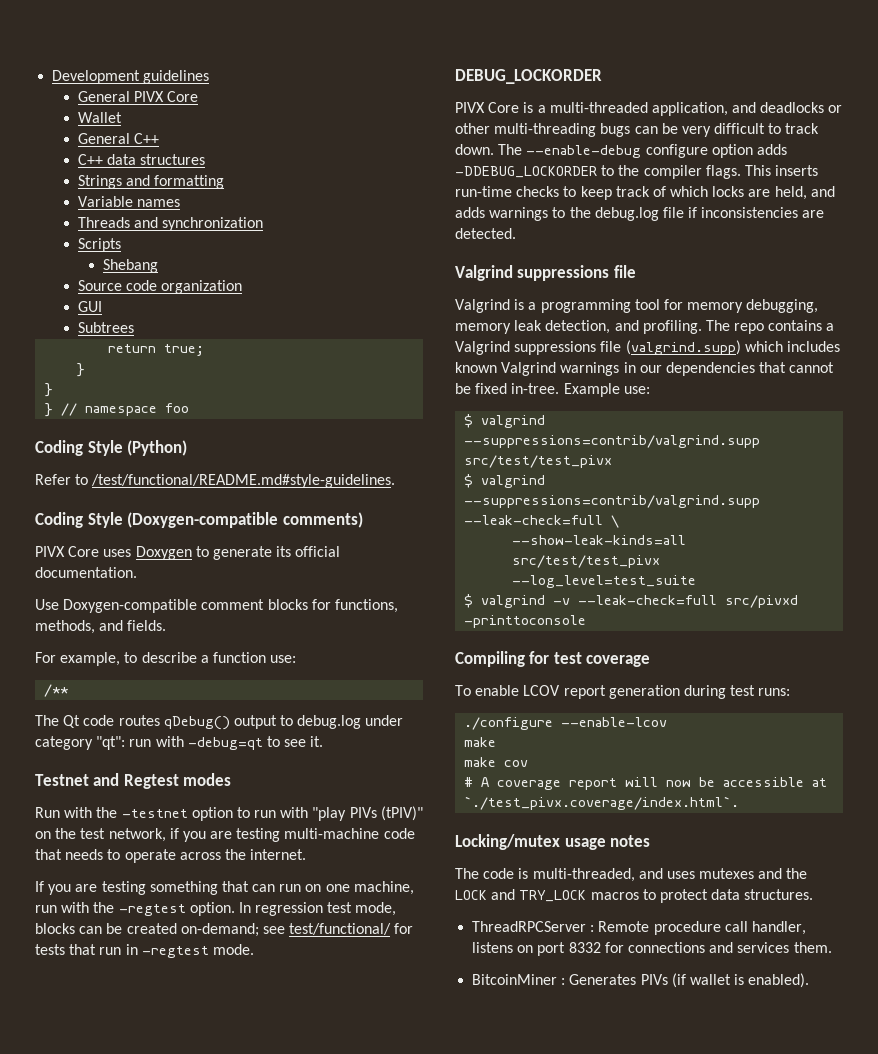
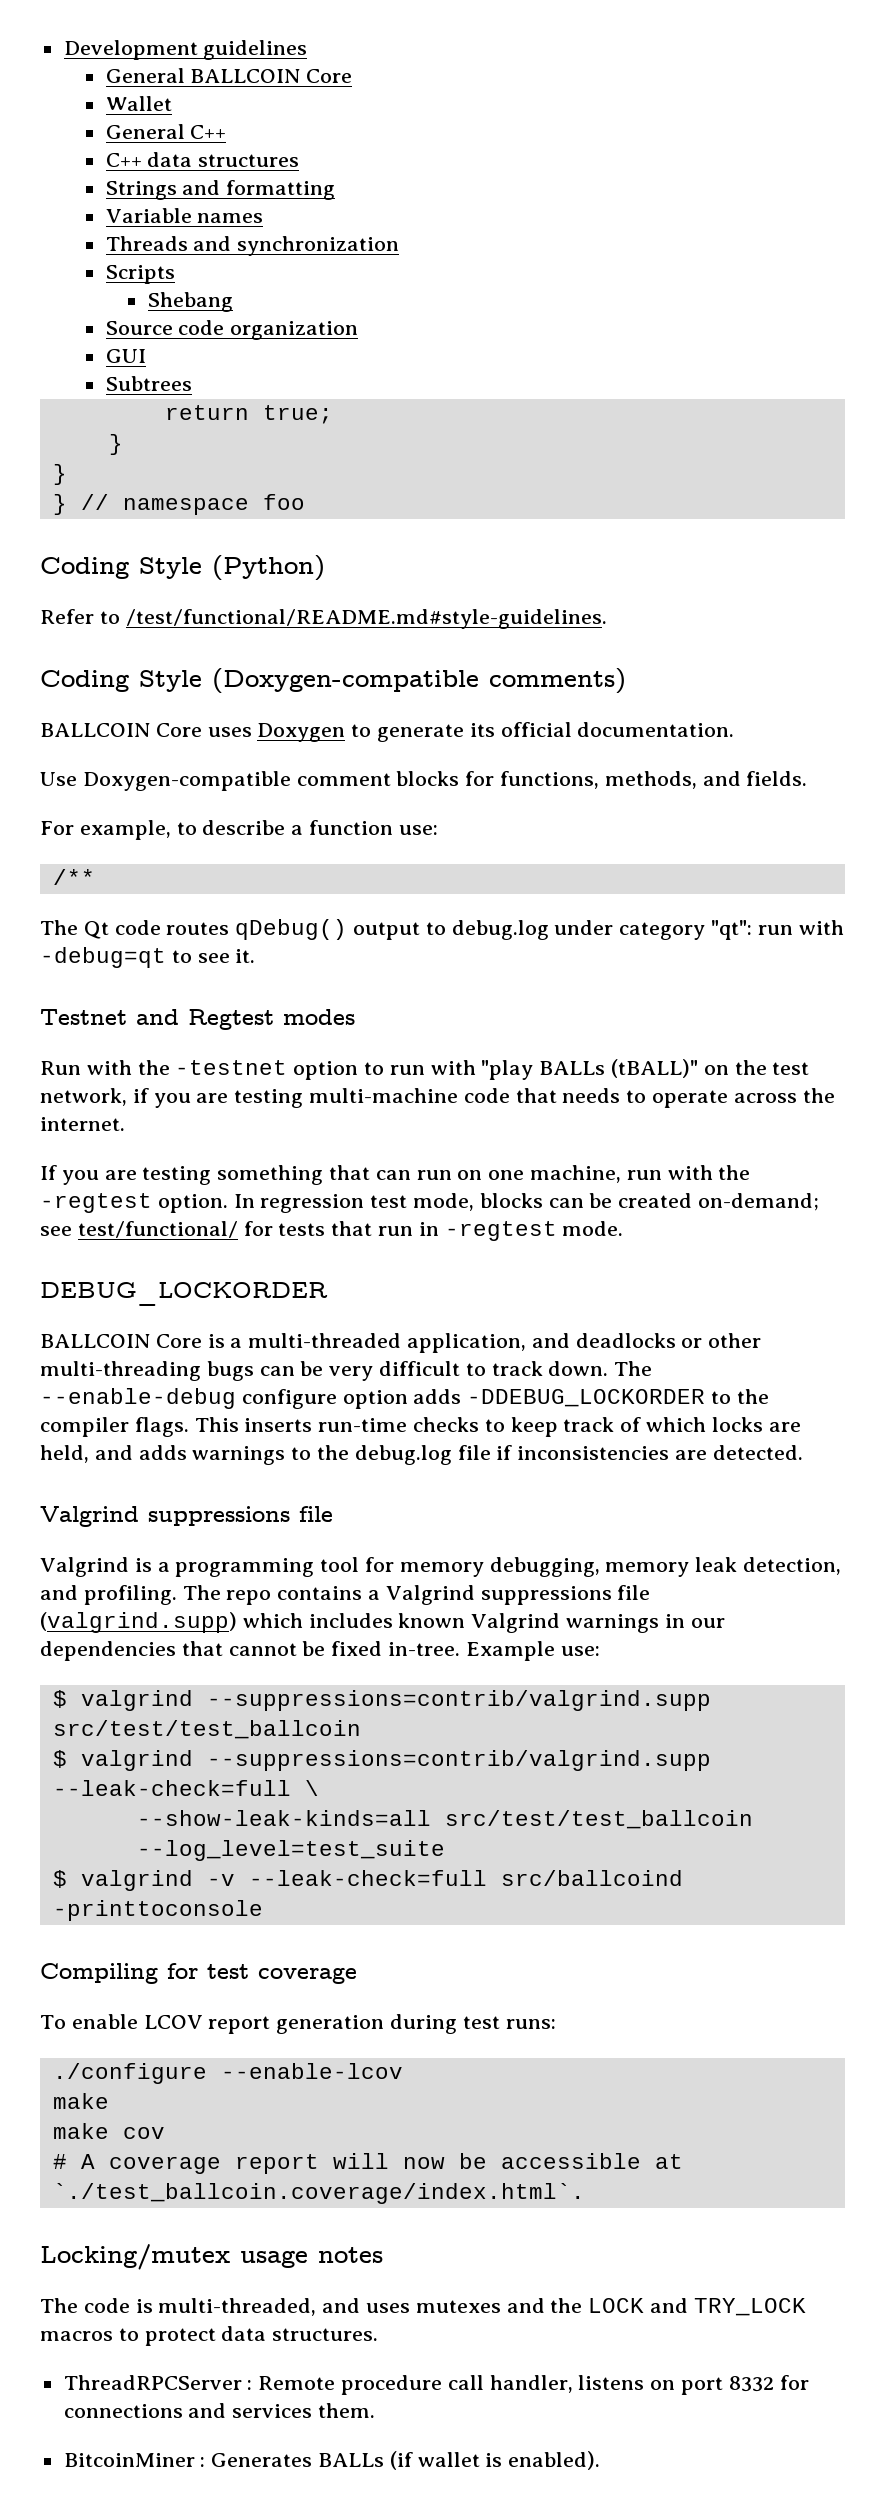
- General PIVX Core
+ General BALLCOIN Core
- PIVX Core uses Doxygen to generate its official documentation.
+ BALLCOIN Core uses Doxygen to generate its official documentation.
- Run with the -testnet option to run with "play PIVs (tPIV)" on the test network, if you are testing multi-machine code that needs to operate across the internet.
+ Run with the -testnet option to run with "play BALLs (tBALL)" on the test network, if you are testing multi-machine code that needs to operate across the internet.
- PIVX Core is a multi-threaded application, and deadlocks or other multi-threading bugs can be very difficult to track down.
+ BALLCOIN Core is a multi-threaded application, and deadlocks or other multi-threading bugs can be very difficult to track down.
- $ valgrind --suppressions=contrib/valgrind.supp src/test/test_pivx
+ $ valgrind --suppressions=contrib/valgrind.supp src/test/test_ballcoin
- --show-leak-kinds=all src/test/test_pivx --log_level=test_suite
+ --show-leak-kinds=all src/test/test_ballcoin --log_level=test_suite
- $ valgrind -v --leak-check=full src/pivxd -printtoconsole
+ $ valgrind -v --leak-check=full src/ballcoind -printtoconsole
- # A coverage report will now be accessible at `./test_pivx.coverage/index.html`.
+ # A coverage report will now be accessible at `./test_ballcoin.coverage/index.html`.
- BitcoinMiner : Generates PIVs (if wallet is enabled).
+ BitcoinMiner : Generates BALLs (if wallet is enabled).

